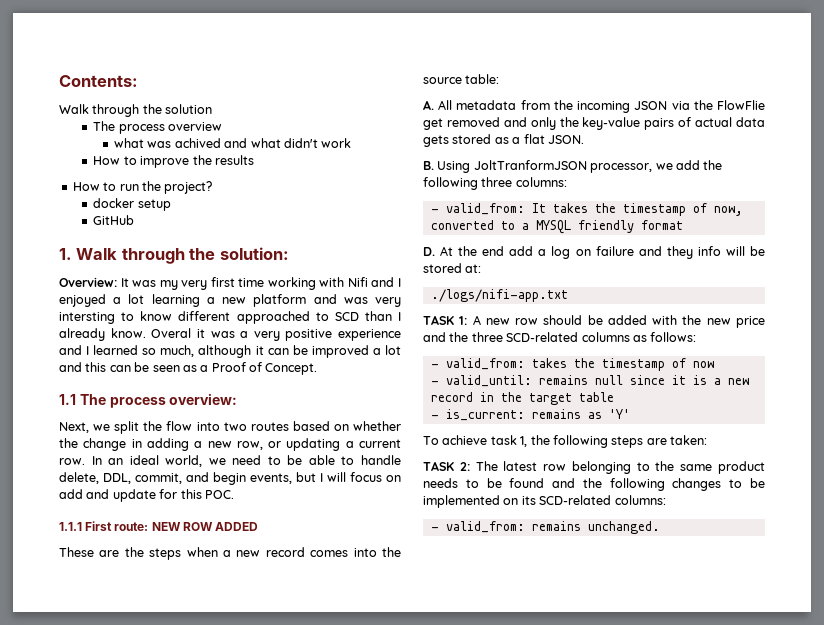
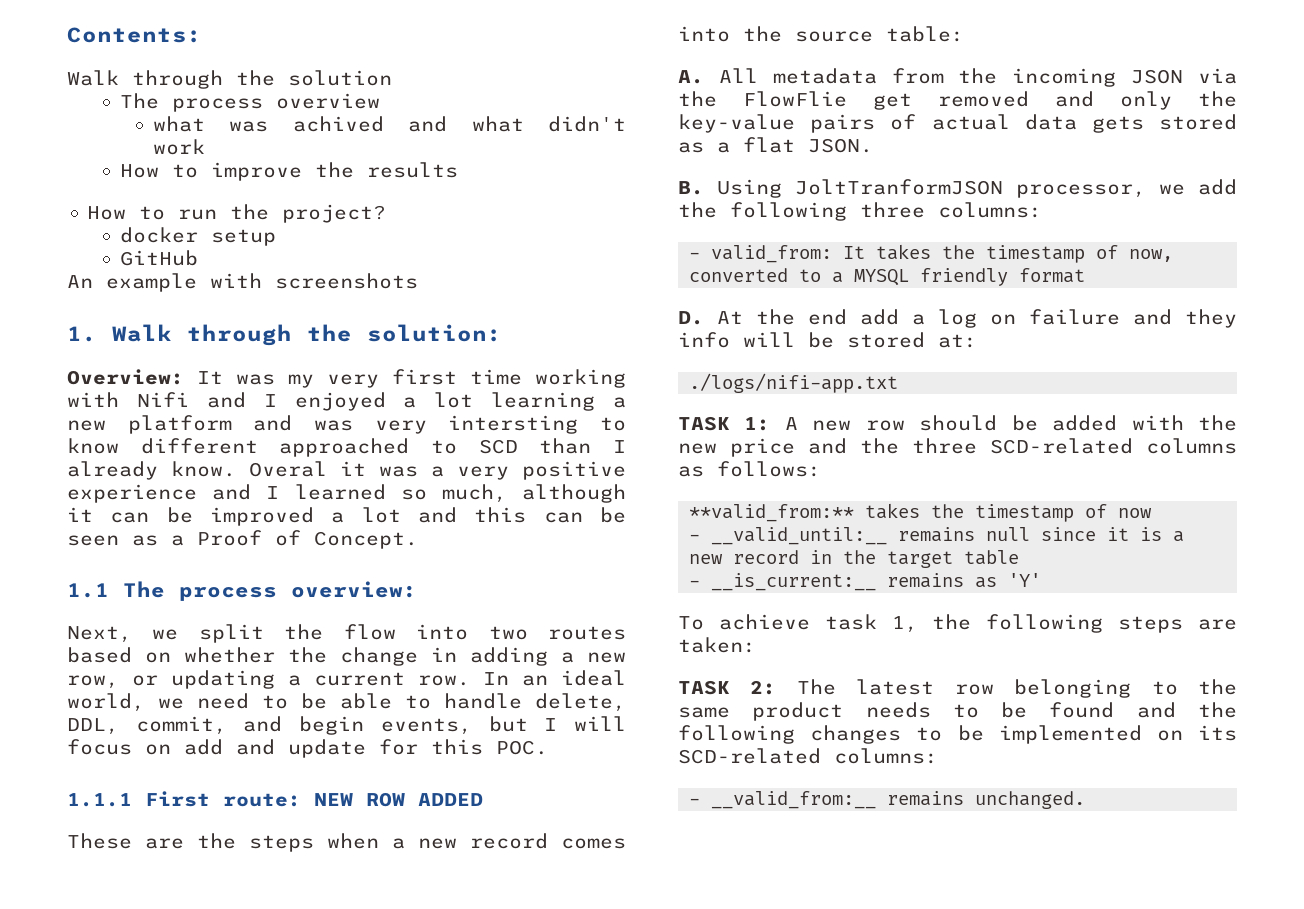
+ An example with screenshots
- - valid_from: takes the timestamp of now
+ **valid_from:** takes the timestamp of now
- - valid_until: remains null since it is a new record in the target table
+ - __valid_until:__ remains null since it is a new record in the target table
- - is_current: remains as 'Y'
+ - __is_current:__ remains as 'Y'
- - valid_from: remains unchanged.
+ - __valid_from:__ remains unchanged.

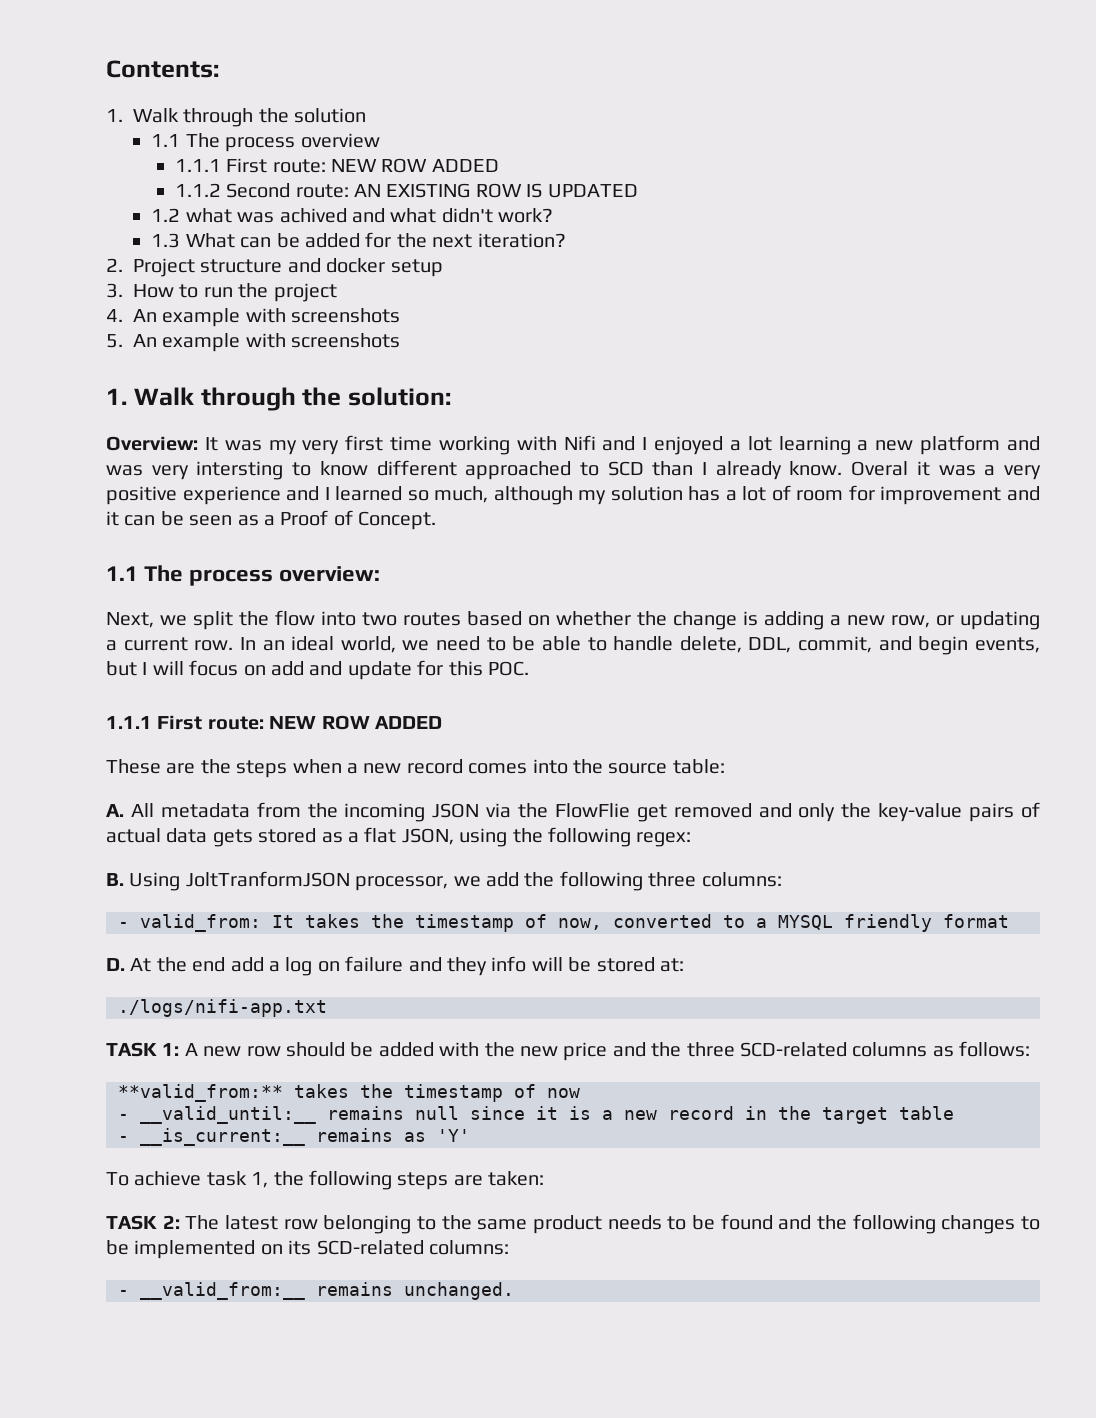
- Walk through the solution
+ 1. Walk through the solution
- The process overview
- what was achived and what didn't work
- How to improve the results
- How to run the project?
- docker setup
- GitHub
- An example with screenshots
+ 1.1 The process overview
+ 1.1.1 First route: NEW ROW ADDED
+ 1.1.2 Second route: AN EXISTING ROW IS UPDATED
+ 1.2 what was achived and what didn't work?
+ 1.3 What can be added for the next iteration?
+ 2. Project structure and docker setup
+ 3. How to run the project
+ 4. An example with screenshots
+ 5. An example with screenshots
- Overal it was a very positive experience and I learned so much, although it can be improved a lot and this can be seen as a Proof of Concept.
+ Overal it was a very positive experience and I learned so much, although my solution has a lot of room for improvement and it can be seen as a Proof of Concept.
- Next, we split the flow into two routes based on whether the change in adding a new row, or updating a current row.
+ Next, we split the flow into two routes based on whether the change is adding a new row, or updating a current row.
- A. All metadata from the incoming JSON via the FlowFlie get removed and only the key-value pairs of actual data gets stored as a flat JSON.
+ A. All metadata from the incoming JSON via the FlowFlie get removed and only the key-value pairs of actual data gets stored as a flat JSON, using the following regex:

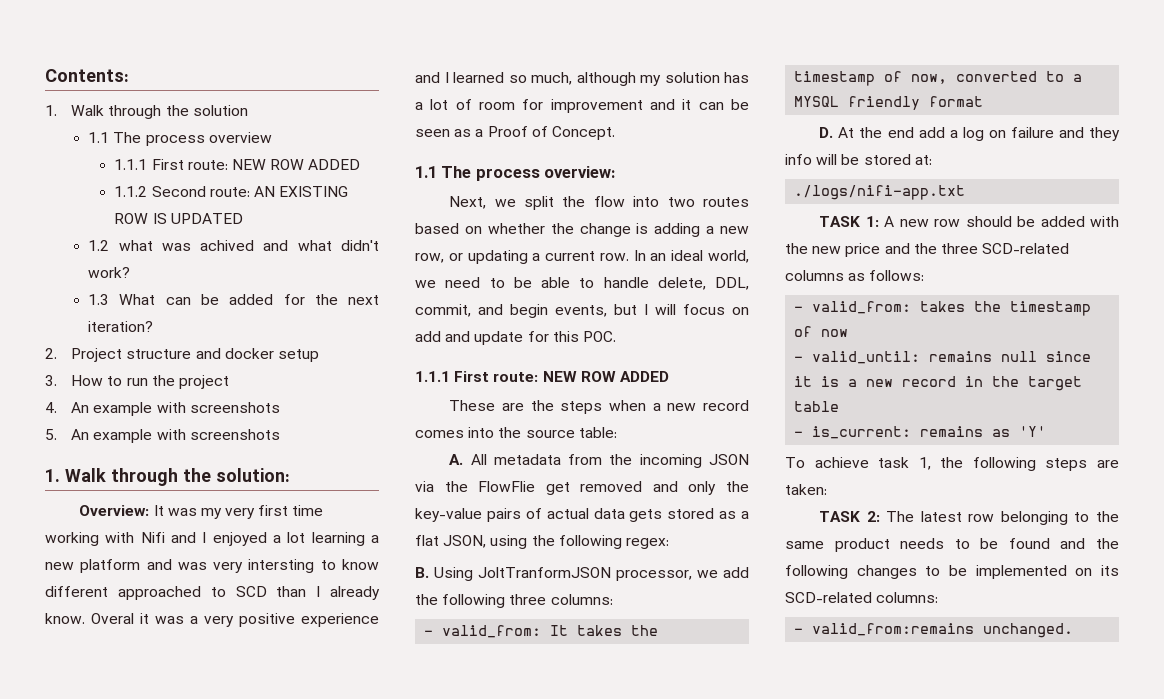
- **valid_from:** takes the timestamp of now
+ - valid_from: takes the timestamp of now
- - __valid_until:__ remains null since it is a new record in the target table
+ - valid_until: remains null since it is a new record in the target table
- - __is_current:__ remains as 'Y'
+ - is_current: remains as 'Y'
- - __valid_from:__ remains unchanged.
+ - valid_from:remains unchanged.

